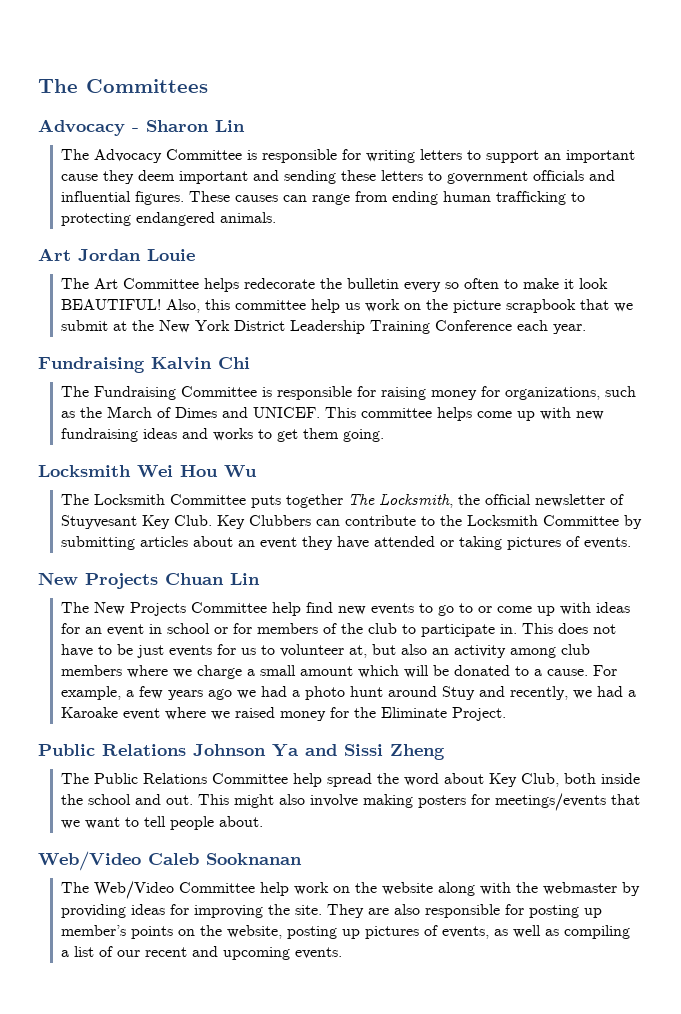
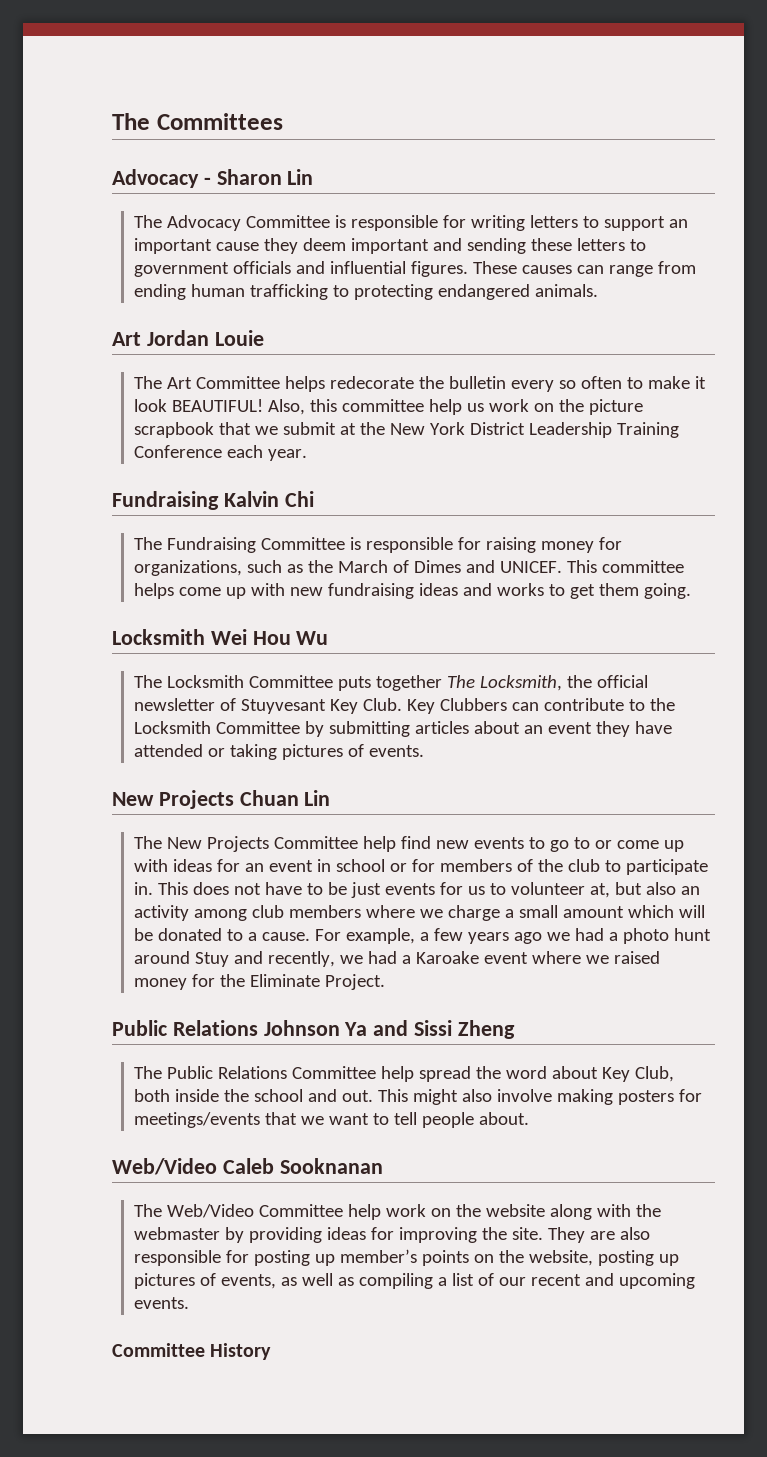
+ Committee History

